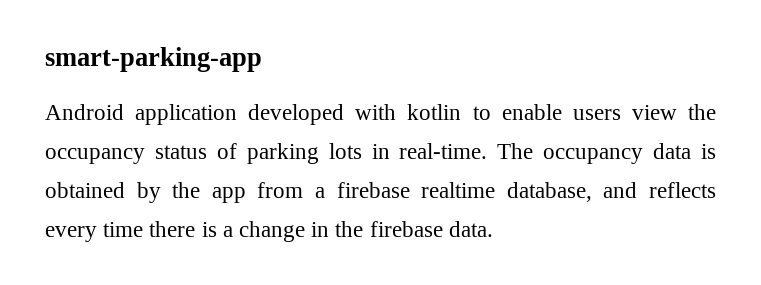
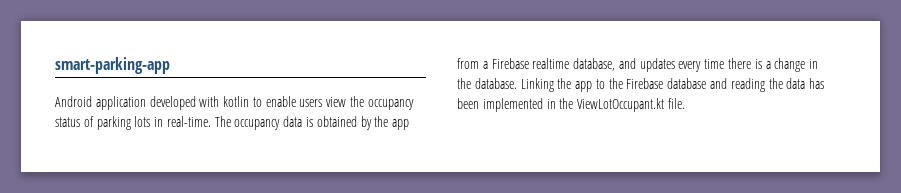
- The occupancy data is obtained by the app from a firebase realtime database, and reflects every time there is a change in the firebase data.
+ The occupancy data is obtained by the app from a Firebase realtime database, and updates every time there is a change in the database. Linking the app to the Firebase database and reading the data has been implemented in the ViewLotOccupant.kt file.

